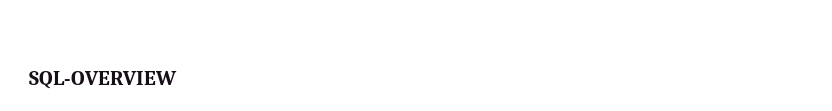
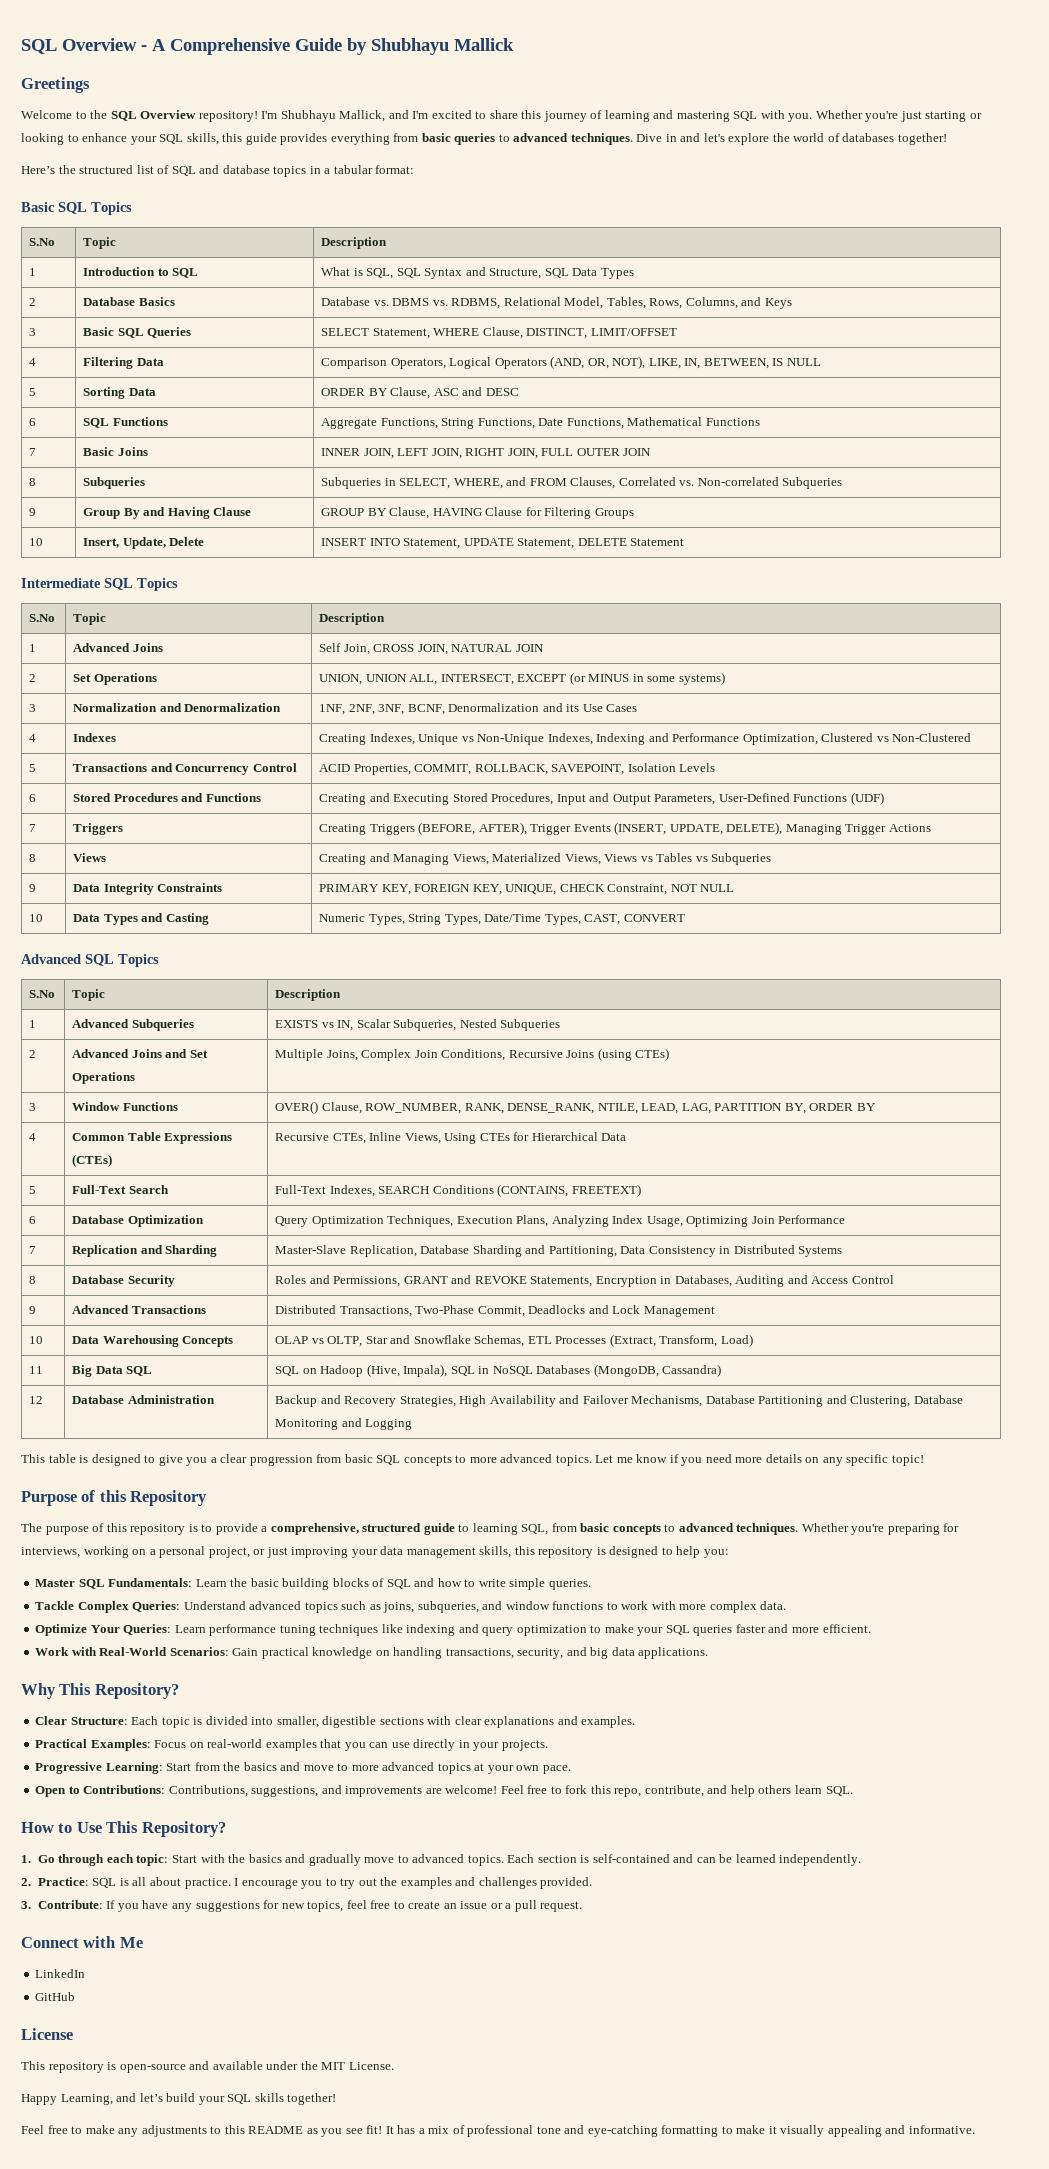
- SQL-OVERVIEW
+ SQL Overview - A Comprehensive Guide by Shubhayu Mallick
+ Greetings
+ Welcome to the SQL Overview repository! I'm Shubhayu Mallick, and I'm excited to share this journey of learning and mastering SQL with you. Whether you're just starting or looking to enhance your SQL skills, this guide provides everything from basic queries to advanced techniques. Dive in and let's explore the world of databases together!
+ Here’s the structured list of SQL and database topics in a tabular format:
+ Basic SQL Topics
+ S.No | Topic | Description
+ 1 | Introduction to SQL | What is SQL, SQL Syntax and Structure, SQL Data Types
+ 2 | Database Basics | Database vs. DBMS vs. RDBMS, Relational Model, Tables, Rows, Columns, and Keys
+ 3 | Basic SQL Queries | SELECT Statement, WHERE Clause, DISTINCT, LIMIT/OFFSET
+ 4 | Filtering Data | Comparison Operators, Logical Operators (AND, OR, NOT), LIKE, IN, BETWEEN, IS NULL
+ 5 | Sorting Data | ORDER BY Clause, ASC and DESC
+ 6 | SQL Functions | Aggregate Functions, String Functions, Date Functions, Mathematical Functions
+ 7 | Basic Joins | INNER JOIN, LEFT JOIN, RIGHT JOIN, FULL OUTER JOIN
+ 8 | Subqueries | Subqueries in SELECT, WHERE, and FROM Clauses, Correlated vs. Non-correlated Subqueries
+ 9 | Group By and Having Clause | GROUP BY Clause, HAVING Clause for Filtering Groups
+ 10 | Insert, Update, Delete | INSERT INTO Statement, UPDATE Statement, DELETE Statement
+ Intermediate SQL Topics
+ S.No | Topic | Description
+ 1 | Advanced Joins | Self Join, CROSS JOIN, NATURAL JOIN
+ 2 | Set Operations | UNION, UNION ALL, INTERSECT, EXCEPT (or MINUS in some systems)
+ 3 | Normalization and Denormalization | 1NF, 2NF, 3NF, BCNF, Denormalization and its Use Cases
+ 4 | Indexes | Creating Indexes, Unique vs Non-Unique Indexes, Indexing and Performance Optimization, Clustered vs Non-Clustered
+ 5 | Transactions and Concurrency Control | ACID Properties, COMMIT, ROLLBACK, SAVEPOINT, Isolation Levels
+ 6 | Stored Procedures and Functions | Creating and Executing Stored Procedures, Input and Output Parameters, User-Defined Functions (UDF)
+ 7 | Triggers | Creating Triggers (BEFORE, AFTER), Trigger Events (INSERT, UPDATE, DELETE), Managing Trigger Actions
+ 8 | Views | Creating and Managing Views, Materialized Views, Views vs Tables vs Subqueries
+ 9 | Data Integrity Constraints | PRIMARY KEY, FOREIGN KEY, UNIQUE, CHECK Constraint, NOT NULL
+ 10 | Data Types and Casting | Numeric Types, String Types, Date/Time Types, CAST, CONVERT
+ Advanced SQL Topics
+ S.No | Topic | Description
+ 1 | Advanced Subqueries | EXISTS vs IN, Scalar Subqueries, Nested Subqueries
+ 2 | Advanced Joins and Set Operations | Multiple Joins, Complex Join Conditions, Recursive Joins (using CTEs)
+ 3 | Window Functions | OVER() Clause, ROW_NUMBER, RANK, DENSE_RANK, NTILE, LEAD, LAG, PARTITION BY, ORDER BY
+ 4 | Common Table Expressions (CTEs) | Recursive CTEs, Inline Views, Using CTEs for Hierarchical Data
+ 5 | Full-Text Search | Full-Text Indexes, SEARCH Conditions (CONTAINS, FREETEXT)
+ 6 | Database Optimization | Query Optimization Techniques, Execution Plans, Analyzing Index Usage, Optimizing Join Performance
+ 7 | Replication and Sharding | Master-Slave Replication, Database Sharding and Partitioning, Data Consistency in Distributed Systems
+ 8 | Database Security | Roles and Permissions, GRANT and REVOKE Statements, Encryption in Databases, Auditing and Access Control
+ 9 | Advanced Transactions | Distributed Transactions, Two-Phase Commit, Deadlocks and Lock Management
+ 10 | Data Warehousing Concepts | OLAP vs OLTP, Star and Snowflake Schemas, ETL Processes (Extract, Transform, Load)
+ 11 | Big Data SQL | SQL on Hadoop (Hive, Impala), SQL in NoSQL Databases (MongoDB, Cassandra)
+ 12 | Database Administration | Backup and Recovery Strategies, High Availability and Failover Mechanisms, Database Partitioning and Clustering, Database Monitoring and Logging
+ This table is designed to give you a clear progression from basic SQL concepts to more advanced topics. Let me know if you need more details on any specific topic!
+ Purpose of this Repository
+ The purpose of this repository is to provide a comprehensive, structured guide to learning SQL, from basic concepts to advanced techniques. Whether you're preparing for interviews, working on a personal project, or just improving your data management skills, this repository is designed to help you:
+ Master SQL Fundamentals: Learn the basic building blocks of SQL and how to write simple queries.
+ Tackle Complex Queries: Understand advanced topics such as joins, subqueries, and window functions to work with more complex data.
+ Optimize Your Queries: Learn performance tuning techniques like indexing and query optimization to make your SQL queries faster and more efficient.
+ Work with Real-World Scenarios: Gain practical knowledge on handling transactions, security, and big data applications.
+ Why This Repository?
+ Clear Structure: Each topic is divided into smaller, digestible sections with clear explanations and examples.
+ Practical Examples: Focus on real-world examples that you can use directly in your projects.
+ Progressive Learning: Start from the basics and move to more advanced topics at your own pace.
+ Open to Contributions: Contributions, suggestions, and improvements are welcome! Feel free to fork this repo, contribute, and help others learn SQL.
+ How to Use This Repository?
+ 1. Go through each topic: Start with the basics and gradually move to advanced topics. Each section is self-contained and can be learned independently.
+ 2. Practice: SQL is all about practice. I encourage you to try out the examples and challenges provided.
+ 3. Contribute: If you have any suggestions for new topics, feel free to create an issue or a pull request.
+ Connect with Me
+ LinkedIn
+ GitHub
+ License
+ This repository is open-source and available under the MIT License.
+ Happy Learning, and let’s build your SQL skills together!
+ Feel free to make any adjustments to this README as you see fit! It has a mix of professional tone and eye-catching formatting to make it visually appealing and informative.

